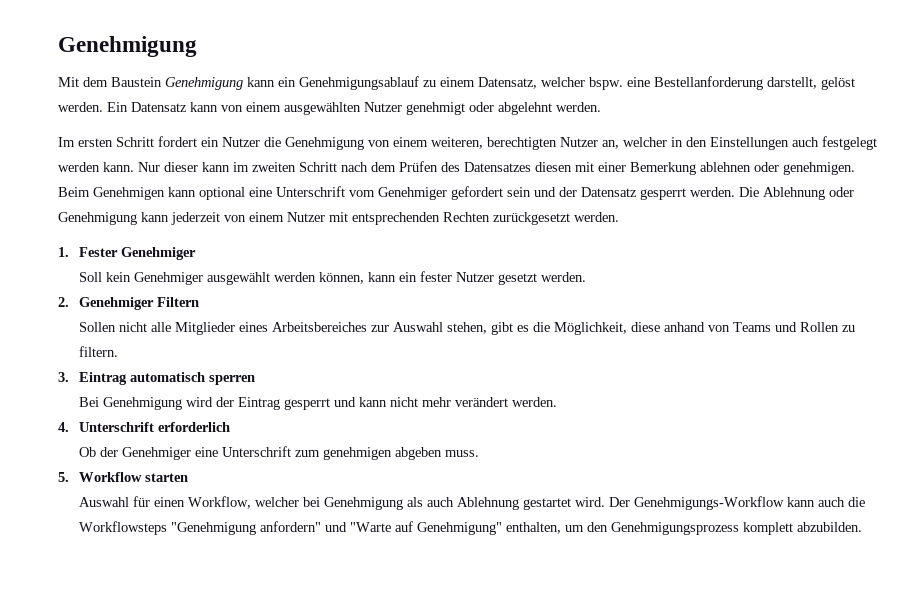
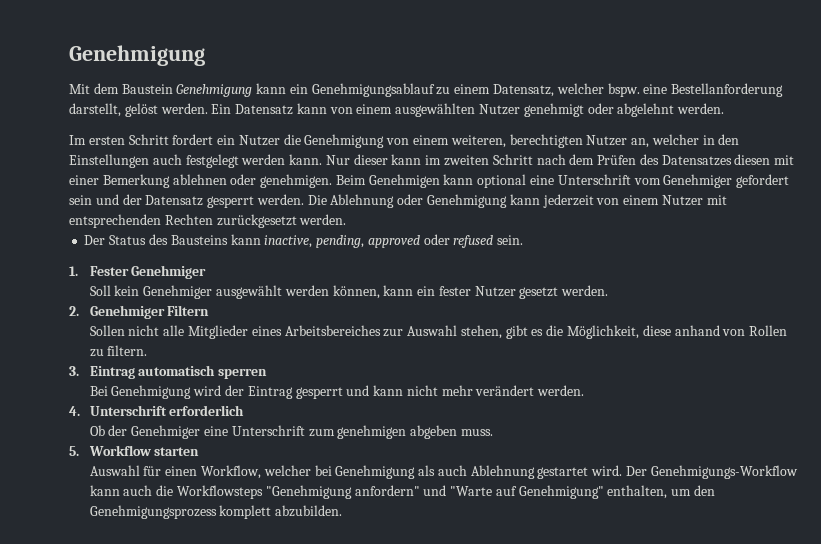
+ Der Status des Bausteins kann inactive, pending, approved oder refused sein.
- Sollen nicht alle Mitglieder eines Arbeitsbereiches zur Auswahl stehen, gibt es die Möglichkeit, diese anhand von Teams und Rollen zu filtern.
+ Sollen nicht alle Mitglieder eines Arbeitsbereiches zur Auswahl stehen, gibt es die Möglichkeit, diese anhand von Rollen zu filtern.

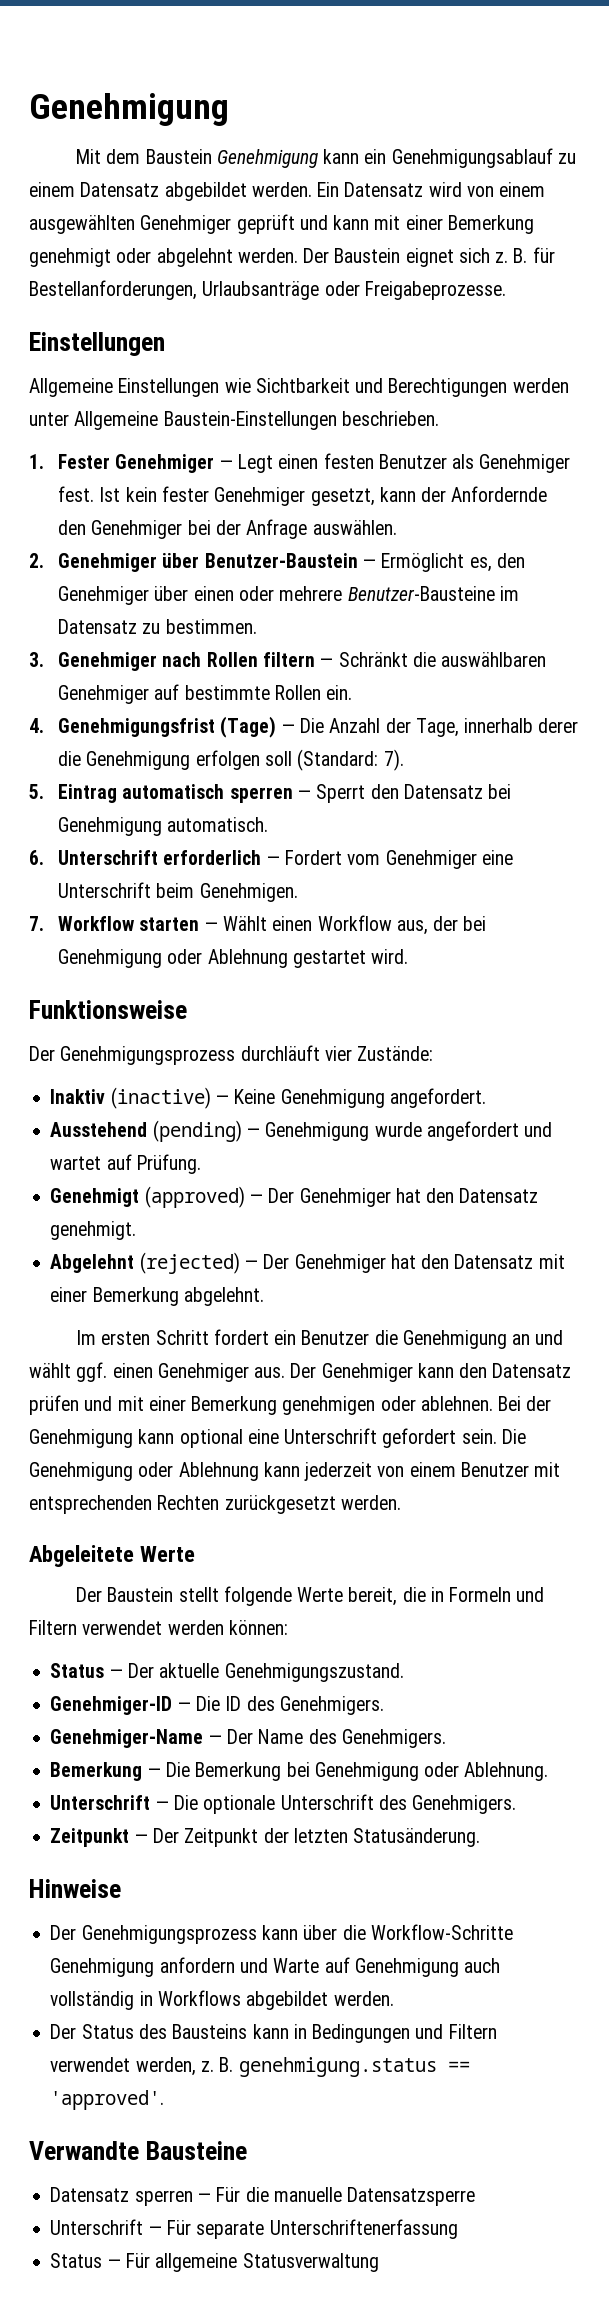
- Mit dem Baustein Genehmigung kann ein Genehmigungsablauf zu einem Datensatz, welcher bspw. eine Bestellanforderung darstellt, gelöst werden.
+ Mit dem Baustein Genehmigung kann ein Genehmigungsablauf zu einem Datensatz abgebildet werden.
- Ein Datensatz kann von einem ausgewählten Nutzer genehmigt oder abgelehnt werden.
+ Ein Datensatz wird von einem ausgewählten Genehmiger geprüft und kann mit einer Bemerkung genehmigt oder abgelehnt werden. Der Baustein eignet sich z. B. für Bestellanforderungen, Urlaubsanträge oder Freigabeprozesse.
+ Einstellungen
+ Allgemeine Einstellungen wie Sichtbarkeit und Berechtigungen werden unter Allgemeine Baustein-Einstellungen beschrieben.
+ 1. Fester Genehmiger — Legt einen festen Benutzer als Genehmiger fest. Ist kein fester Genehmiger gesetzt, kann der Anfordernde den Genehmiger bei der Anfrage auswählen.
+ 2. Genehmiger über Benutzer-Baustein — Ermöglicht es, den Genehmiger über einen oder mehrere Benutzer-Bausteine im Datensatz zu bestimmen.
+ 3. Genehmiger nach Rollen filtern — Schränkt die auswählbaren Genehmiger auf bestimmte Rollen ein.
+ 4. Genehmigungsfrist (Tage) — Die Anzahl der Tage, innerhalb derer die Genehmigung erfolgen soll (Standard: 7).
+ 5. Eintrag automatisch sperren — Sperrt den Datensatz bei Genehmigung automatisch.
+ 6. Unterschrift erforderlich — Fordert vom Genehmiger eine Unterschrift beim Genehmigen.
+ 7. Workflow starten — Wählt einen Workflow aus, der bei Genehmigung oder Ablehnung gestartet wird.
+ Funktionsweise
+ Der Genehmigungsprozess durchläuft vier Zustände:
+ Inaktiv (inactive) — Keine Genehmigung angefordert.
+ Ausstehend (pending) — Genehmigung wurde angefordert und wartet auf Prüfung.
+ Genehmigt (approved) — Der Genehmiger hat den Datensatz genehmigt.
+ Abgelehnt (rejected) — Der Genehmiger hat den Datensatz mit einer Bemerkung abgelehnt.
- Im ersten Schritt fordert ein Nutzer die Genehmigung von einem weiteren, berechtigten Nutzer an, welcher in den Einstellungen auch festgelegt werden kann. Nur dieser kann im zweiten Schritt nach dem Prüfen des Datensatzes diesen mit einer Bemerkung ablehnen oder genehmigen. Beim Genehmigen kann optional eine Unterschrift vom Genehmiger gefordert sein und der Datensatz gesperrt werden. Die Ablehnung oder Genehmigung kann jederzeit von einem Nutzer mit entsprechenden Rechten zurückgesetzt werden.
+ Im ersten Schritt fordert ein Benutzer die Genehmigung an und wählt ggf. einen Genehmiger aus. Der Genehmiger kann den Datensatz prüfen und mit einer Bemerkung genehmigen oder ablehnen. Bei der Genehmigung kann optional eine Unterschrift gefordert sein. Die Genehmigung oder Ablehnung kann jederzeit von einem Benutzer mit entsprechenden Rechten zurückgesetzt werden.
+ Abgeleitete Werte
+ Der Baustein stellt folgende Werte bereit, die in Formeln und Filtern verwendet werden können:
+ Status — Der aktuelle Genehmigungszustand.
+ Genehmiger-ID — Die ID des Genehmigers.
+ Genehmiger-Name — Der Name des Genehmigers.
+ Bemerkung — Die Bemerkung bei Genehmigung oder Ablehnung.
+ Unterschrift — Die optionale Unterschrift des Genehmigers.
+ Zeitpunkt — Der Zeitpunkt der letzten Statusänderung.
+ Hinweise
+ Der Genehmigungsprozess kann über die Workflow-Schritte Genehmigung anfordern und Warte auf Genehmigung auch vollständig in Workflows abgebildet werden.
- Der Status des Bausteins kann inactive, pending, approved oder refused sein.
- 1. Fester Genehmiger
- Soll kein Genehmiger ausgewählt werden können, kann ein fester Nutzer gesetzt werden.
- 2. Genehmiger Filtern
- Sollen nicht alle Mitglieder eines Arbeitsbereiches zur Auswahl stehen, gibt es die Möglichkeit, diese anhand von Rollen zu filtern.
- 3. Eintrag automatisch sperren
- Bei Genehmigung wird der Eintrag gesperrt und kann nicht mehr verändert werden.
- 4. Unterschrift erforderlich
- Ob der Genehmiger eine Unterschrift zum genehmigen abgeben muss.
- 5. Workflow starten
- Auswahl für einen Workflow, welcher bei Genehmigung als auch Ablehnung gestartet wird. Der Genehmigungs-Workflow kann auch die Workflowsteps "Genehmigung anfordern" und "Warte auf Genehmigung" enthalten, um den Genehmigungsprozess komplett abzubilden.
+ Der Status des Bausteins kann in Bedingungen und Filtern verwendet werden, z. B. genehmigung.status == 'approved'.
+ Verwandte Bausteine
+ Datensatz sperren — Für die manuelle Datensatzsperre
+ Unterschrift — Für separate Unterschriftenerfassung
+ Status — Für allgemeine Statusverwaltung

